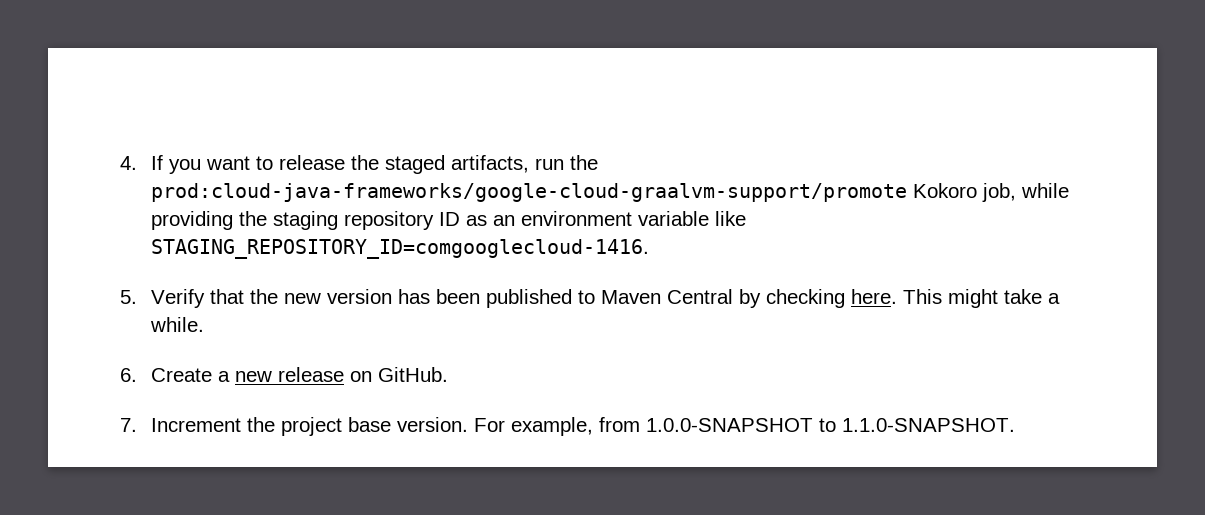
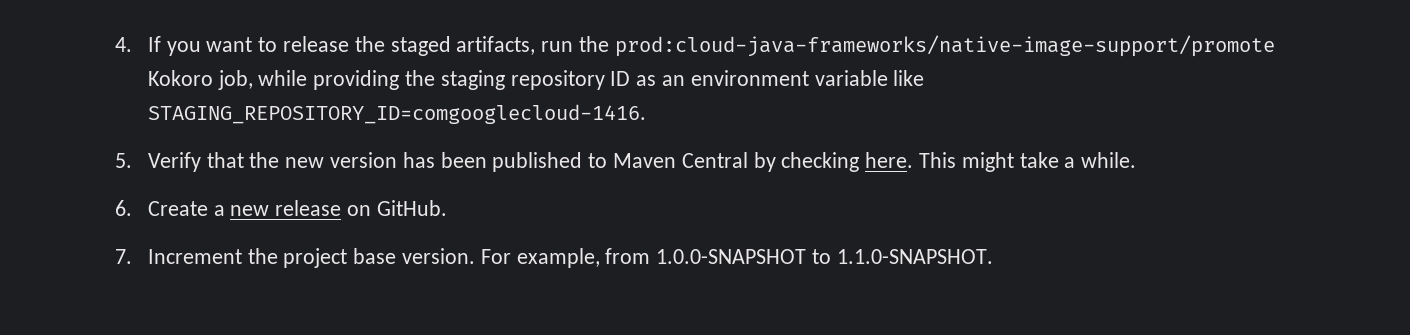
- 4. If you want to release the staged artifacts, run the prod:cloud-java-frameworks/google-cloud-graalvm-support/promote Kokoro job, while providing the staging repository ID as an environment variable like STAGING_REPOSITORY_ID=comgooglecloud-1416.
+ 4. If you want to release the staged artifacts, run the prod:cloud-java-frameworks/native-image-support/promote Kokoro job, while providing the staging repository ID as an environment variable like STAGING_REPOSITORY_ID=comgooglecloud-1416.

